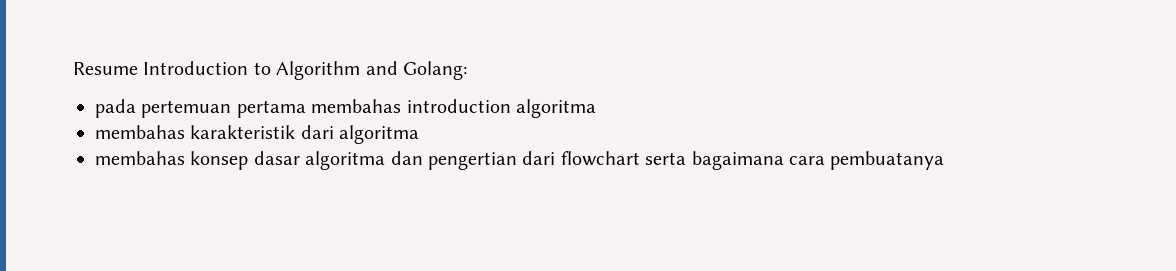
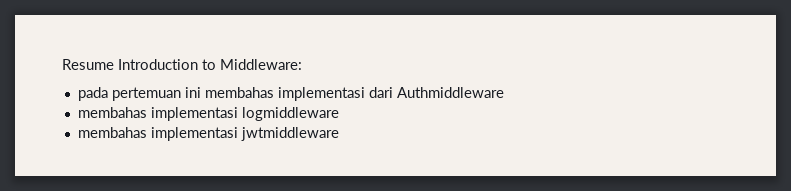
- Resume Introduction to Algorithm and Golang:
+ Resume Introduction to Middleware:
- pada pertemuan pertama membahas introduction algoritma
- membahas karakteristik dari algoritma
- membahas konsep dasar algoritma dan pengertian dari flowchart serta bagaimana cara pembuatanya
+ pada pertemuan ini membahas implementasi dari Authmiddleware
+ membahas implementasi logmiddleware
+ membahas implementasi jwtmiddleware

